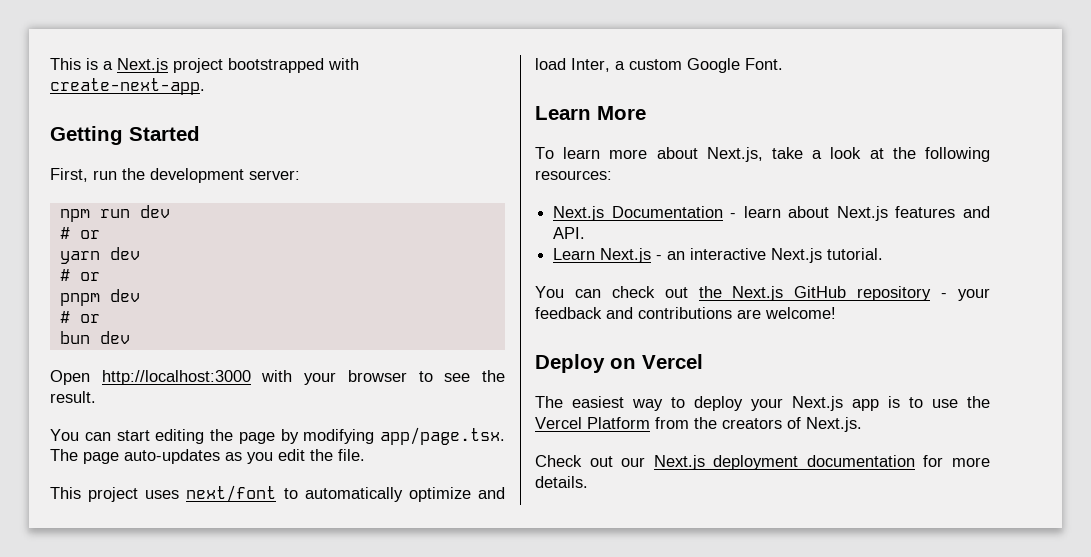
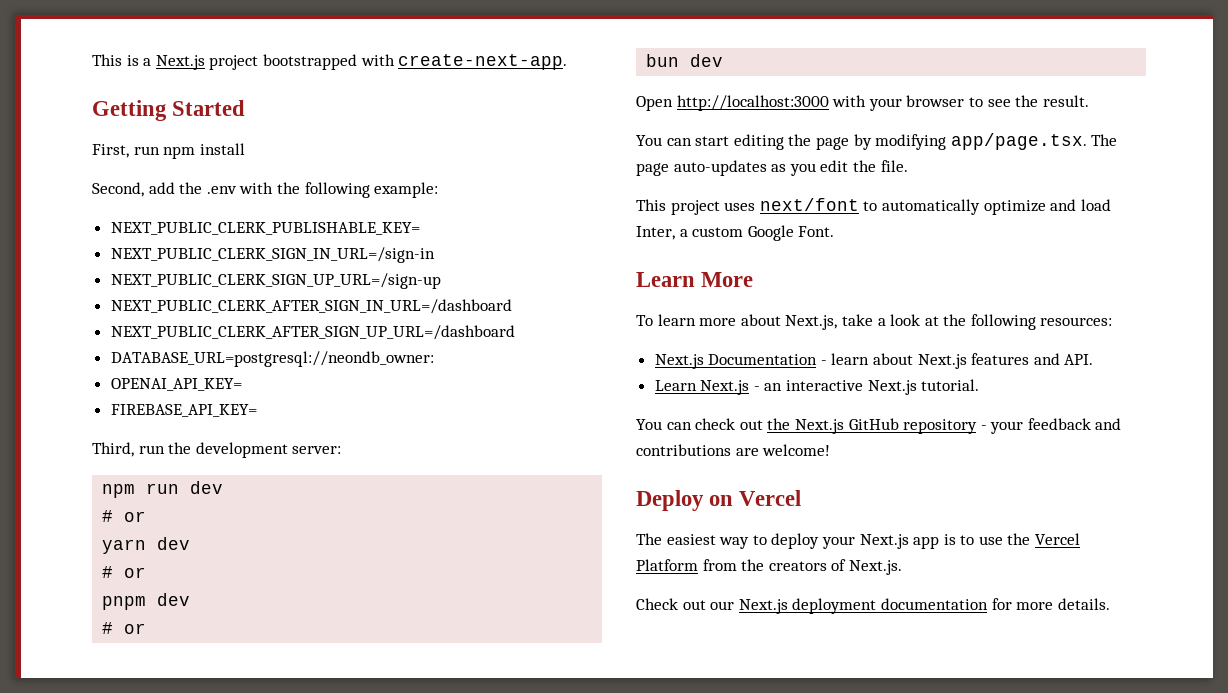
- First, run the development server:
+ First, run npm install
+ Second, add the .env with the following example:
+ NEXT_PUBLIC_CLERK_PUBLISHABLE_KEY=
+ NEXT_PUBLIC_CLERK_SIGN_IN_URL=/sign-in
+ NEXT_PUBLIC_CLERK_SIGN_UP_URL=/sign-up
+ NEXT_PUBLIC_CLERK_AFTER_SIGN_IN_URL=/dashboard
+ NEXT_PUBLIC_CLERK_AFTER_SIGN_UP_URL=/dashboard
+ DATABASE_URL=postgresql://neondb_owner:
+ OPENAI_API_KEY=
+ FIREBASE_API_KEY=
+ Third, run the development server:

